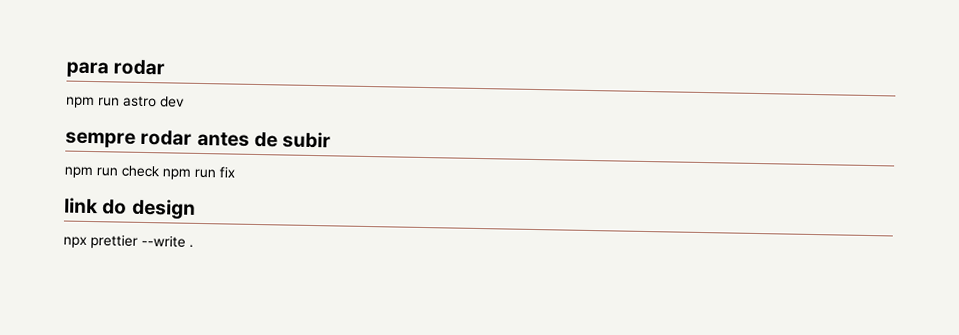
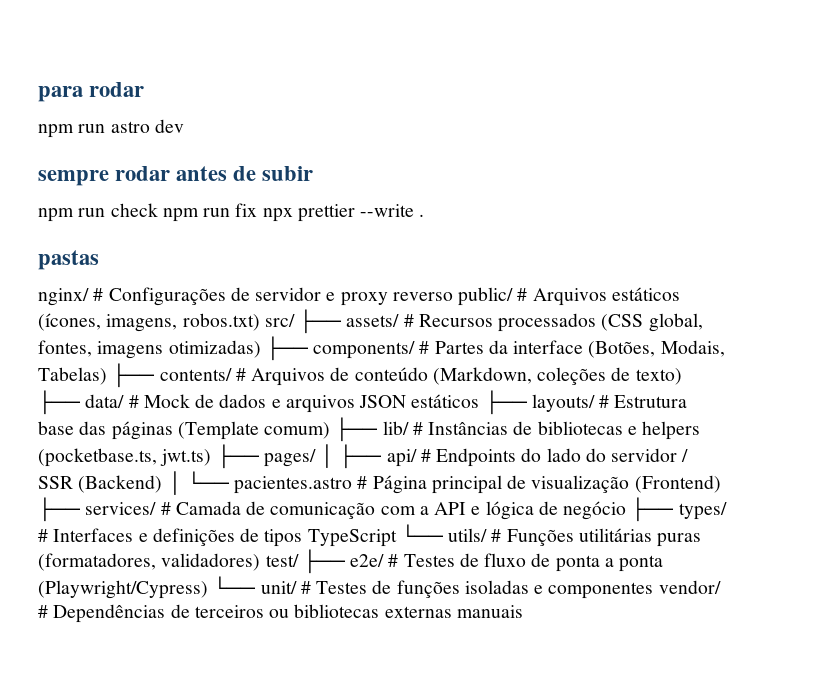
- npm run check npm run fix
- link do design
- npx prettier --write .
+ npm run check npm run fix npx prettier --write .
+ pastas
+ nginx/ # Configurações de servidor e proxy reverso public/ # Arquivos estáticos (ícones, imagens, robos.txt) src/ ├── assets/ # Recursos processados (CSS global, fontes, imagens otimizadas) ├── components/ # Partes da interface (Botões, Modais, Tabelas) ├── contents/ # Arquivos de conteúdo (Markdown, coleções de texto) ├── data/ # Mock de dados e arquivos JSON estáticos ├── layouts/ # Estrutura base das páginas (Template comum) ├── lib/ # Instâncias de bibliotecas e helpers (pocketbase.ts, jwt.ts) ├── pages/ │ ├── api/ # Endpoints do lado do servidor / SSR (Backend) │ └── pacientes.astro # Página principal de visualização (Frontend) ├── services/ # Camada de comunicação com a API e lógica de negócio ├── types/ # Interfaces e definições de tipos TypeScript └── utils/ # Funções utilitárias puras (formatadores, validadores) test/ ├── e2e/ # Testes de fluxo de ponta a ponta (Playwright/Cypress) └── unit/ # Testes de funções isoladas e componentes vendor/ # Dependências de terceiros ou bibliotecas externas manuais

